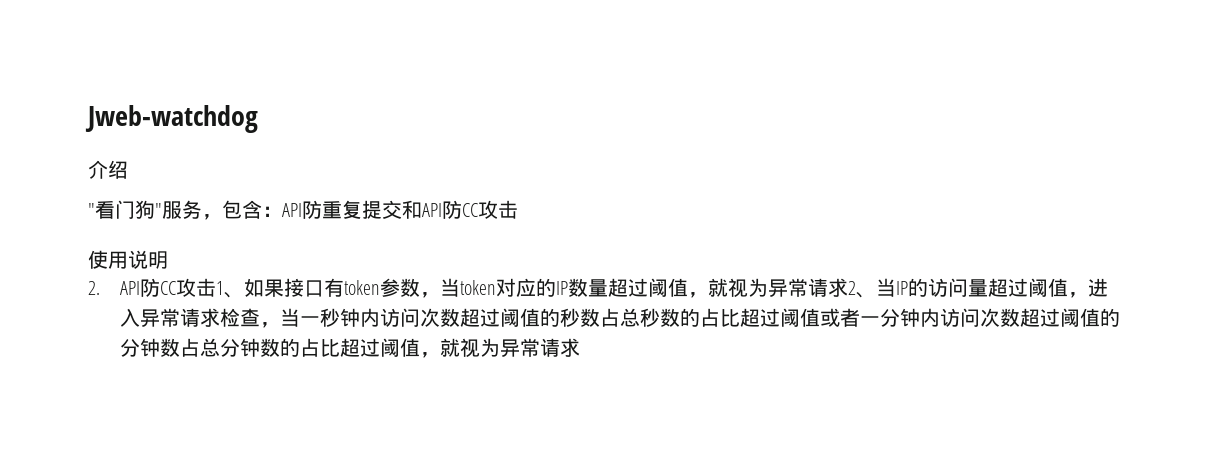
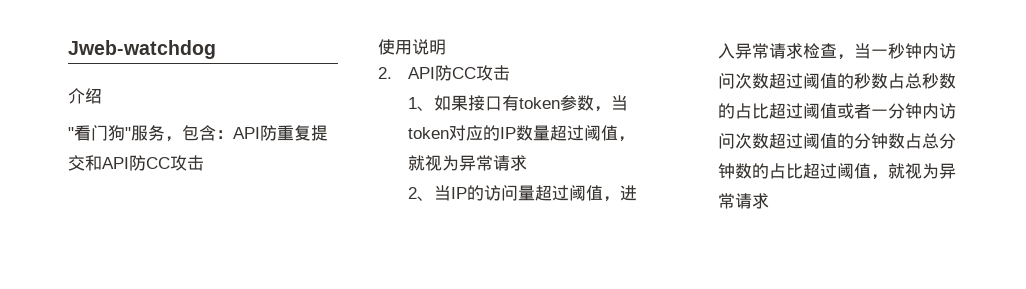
- 2. API防CC攻击1、如果接口有token参数，当token对应的IP数量超过阈值，就视为异常请求2、当IP的访问量超过阈值，进入异常请求检查，当一秒钟内访问次数超过阈值的秒数占总秒数的占比超过阈值或者一分钟内访问次数超过阈值的分钟数占总分钟数的占比超过阈值，就视为异常请求
+ 2. API防CC攻击
+ 1、如果接口有token参数，当token对应的IP数量超过阈值，就视为异常请求
+ 2、当IP的访问量超过阈值，进入异常请求检查，当一秒钟内访问次数超过阈值的秒数占总秒数的占比超过阈值或者一分钟内访问次数超过阈值的分钟数占总分钟数的占比超过阈值，就视为异常请求

